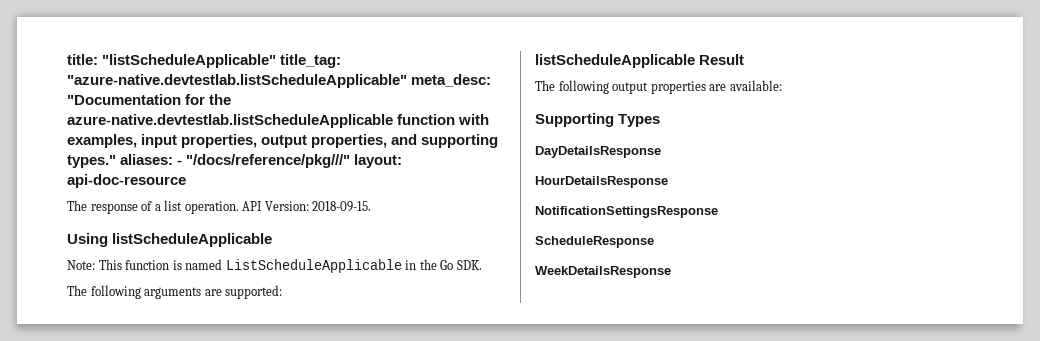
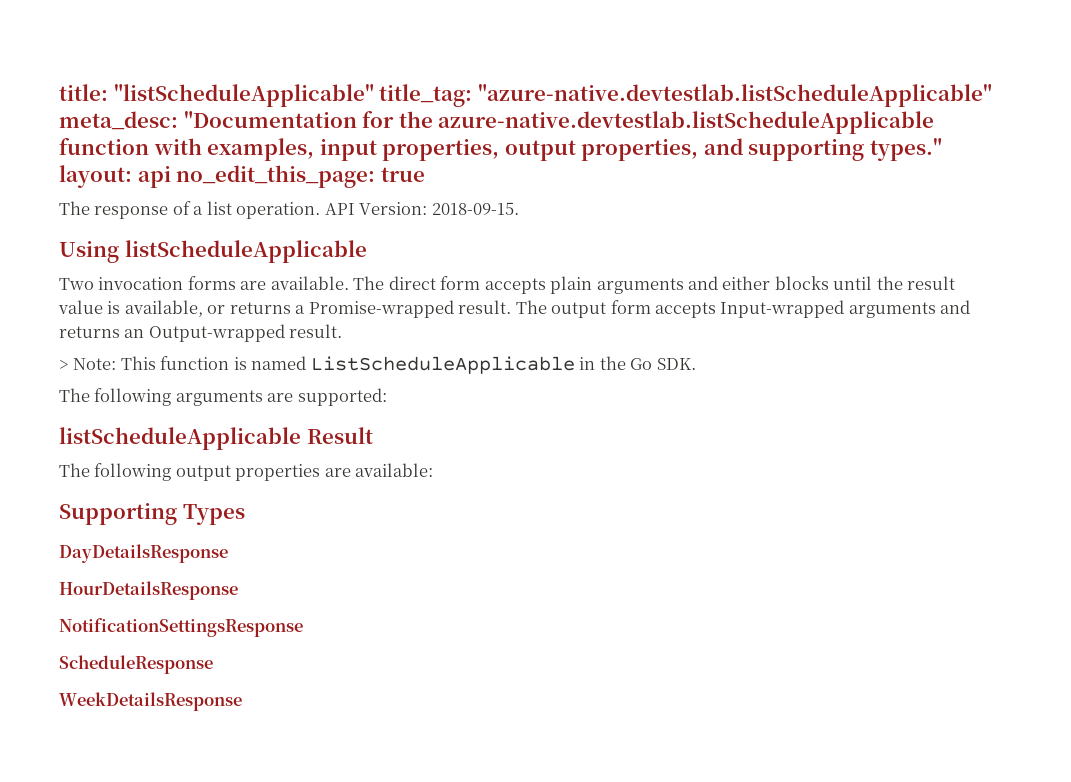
- title: "listScheduleApplicable" title_tag: "azure-native.devtestlab.listScheduleApplicable" meta_desc: "Documentation for the azure-native.devtestlab.listScheduleApplicable function with examples, input properties, output properties, and supporting types." aliases: - "/docs/reference/pkg///" layout: api-doc-resource
+ title: "listScheduleApplicable" title_tag: "azure-native.devtestlab.listScheduleApplicable" meta_desc: "Documentation for the azure-native.devtestlab.listScheduleApplicable function with examples, input properties, output properties, and supporting types." layout: api no_edit_this_page: true
- Note: This function is named ListScheduleApplicable in the Go SDK.
+ Two invocation forms are available. The direct form accepts plain arguments and either blocks until the result value is available, or returns a Promise-wrapped result. The output form accepts Input-wrapped arguments and returns an Output-wrapped result.
+ > Note: This function is named ListScheduleApplicable in the Go SDK.

